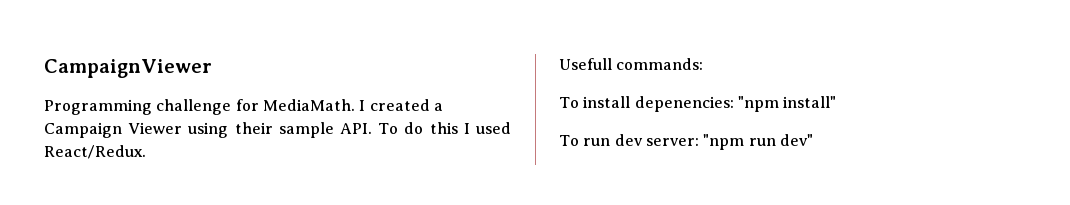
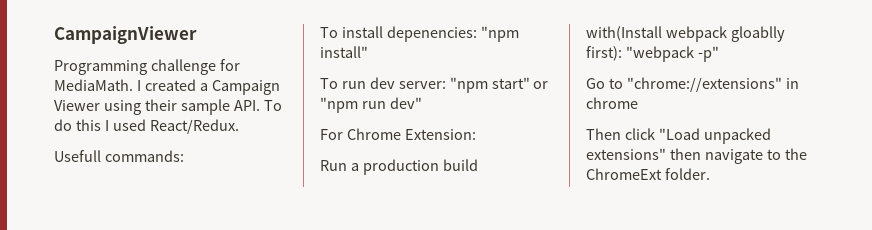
- To run dev server: "npm run dev"
+ To run dev server: "npm start" or "npm run dev"
+ For Chrome Extension:
+ Run a production build with(Install webpack gloablly first): "webpack -p"
+ Go to "chrome://extensions" in chrome
+ Then click "Load unpacked extensions" then navigate to the ChromeExt folder.

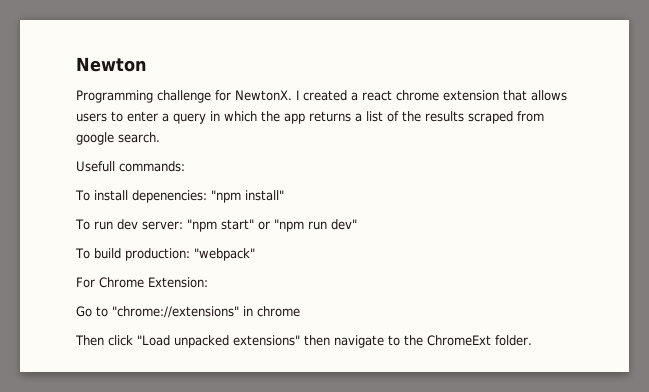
- CampaignViewer
+ Newton
- Programming challenge for MediaMath.
+ Programming challenge for NewtonX.
- I created a Campaign Viewer using their sample API. To do this I used React/Redux.
+ I created a react chrome extension that allows users to enter a query in which the app returns a list of the results scraped from google search.
+ To build production: "webpack"
- Run a production build with(Install webpack gloablly first): "webpack -p"

